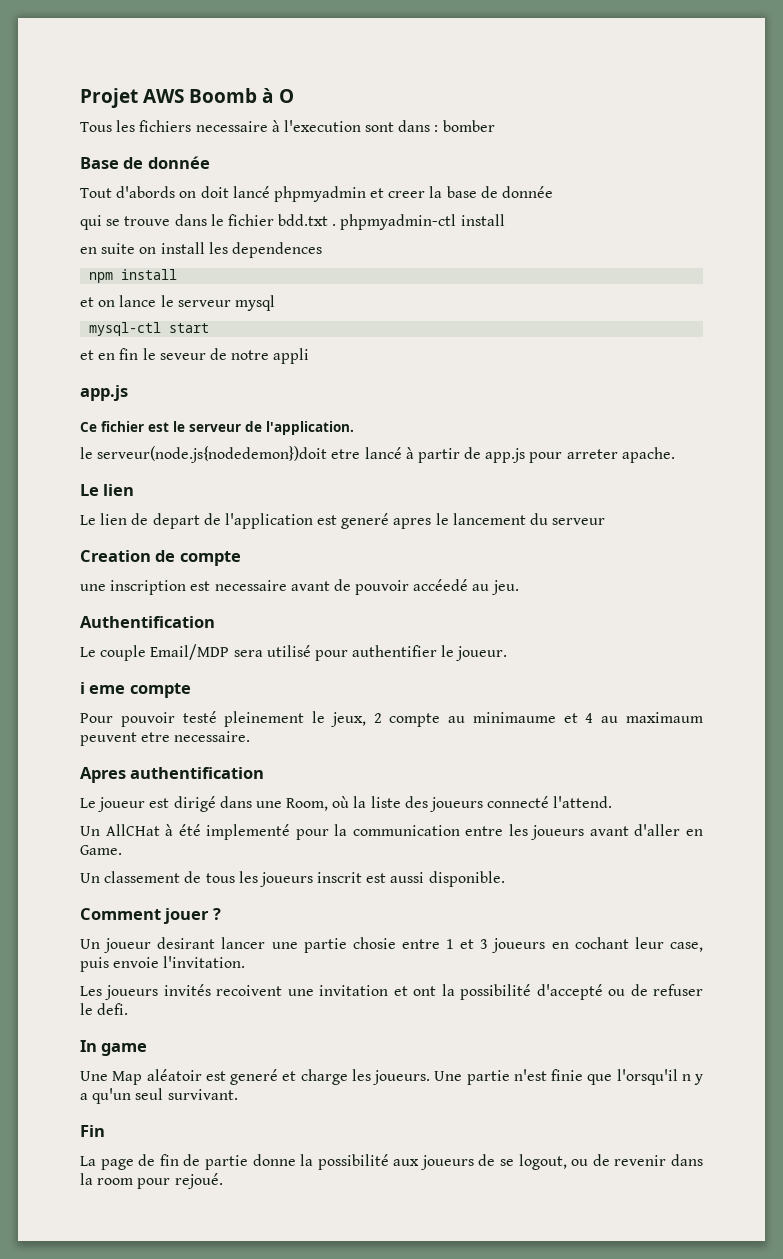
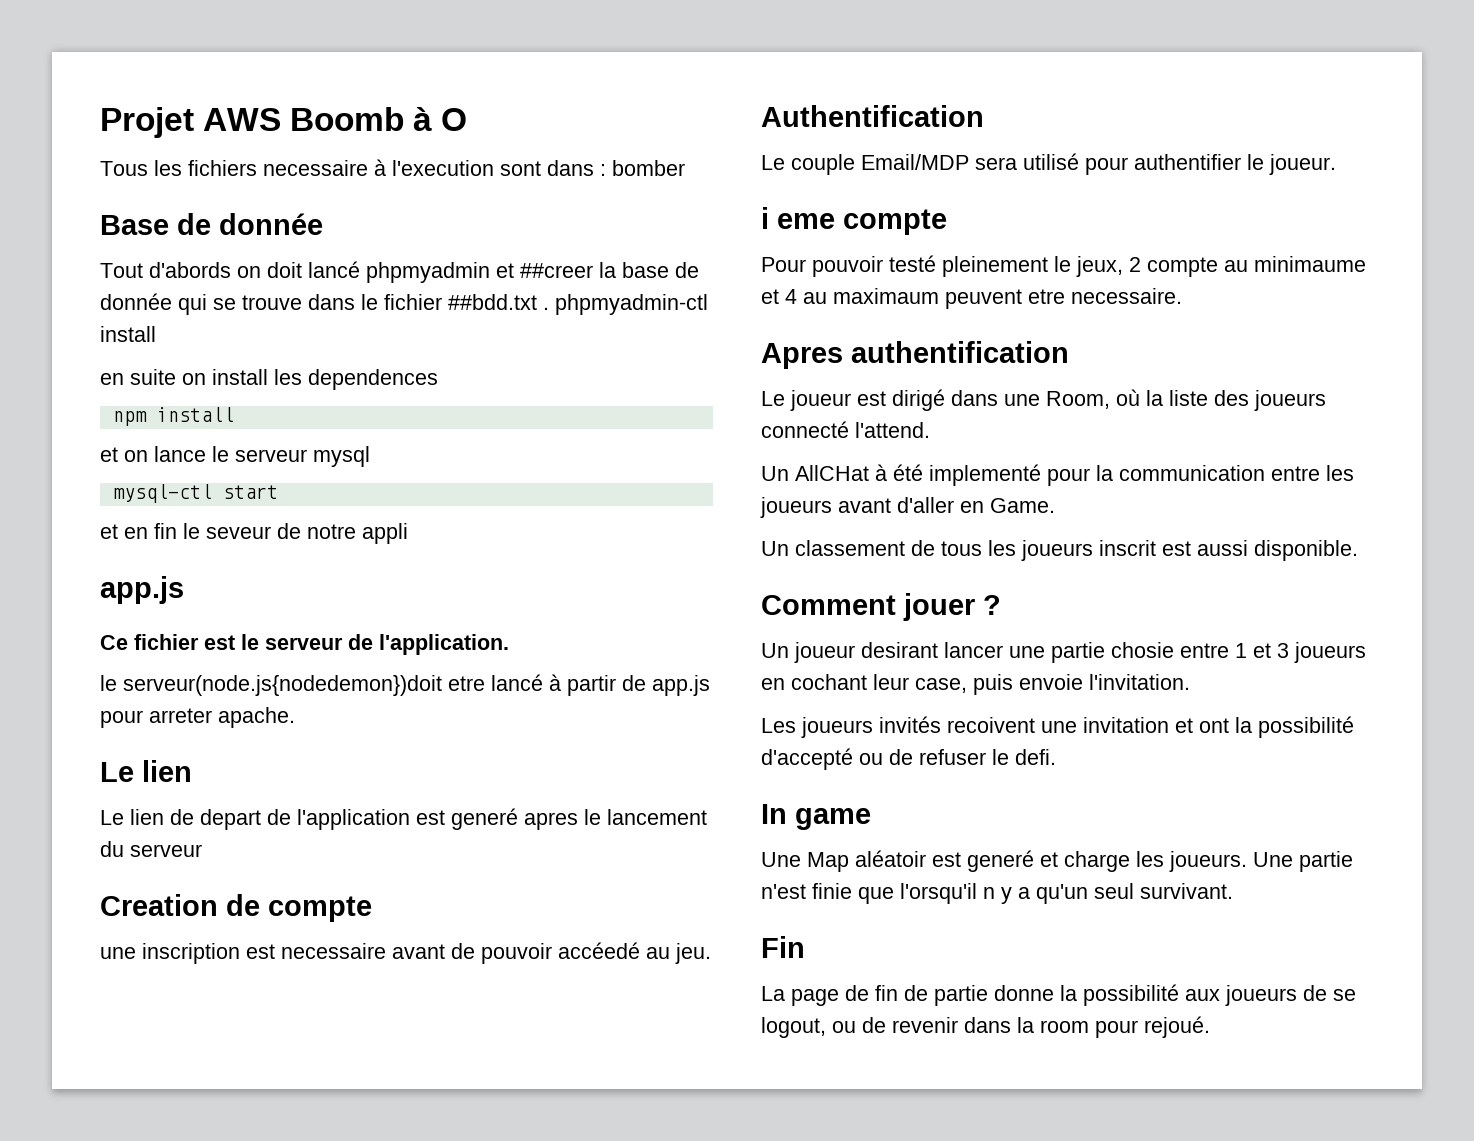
- Tout d'abords on doit lancé phpmyadmin et creer la base de donnée
- qui se trouve dans le fichier bdd.txt . phpmyadmin-ctl install
+ Tout d'abords on doit lancé phpmyadmin et ##creer la base de donnée qui se trouve dans le fichier ##bdd.txt . phpmyadmin-ctl install

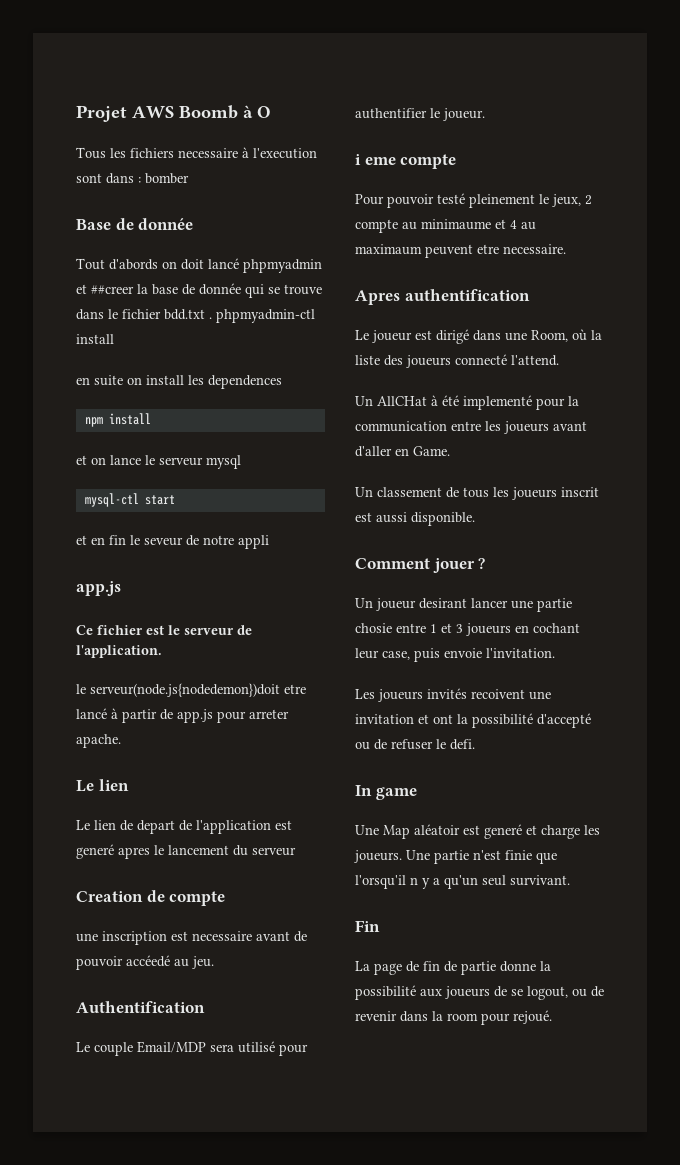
- Tout d'abords on doit lancé phpmyadmin et ##creer la base de donnée qui se trouve dans le fichier ##bdd.txt . phpmyadmin-ctl install
+ Tout d'abords on doit lancé phpmyadmin et ##creer la base de donnée qui se trouve dans le fichier bdd.txt . phpmyadmin-ctl install

